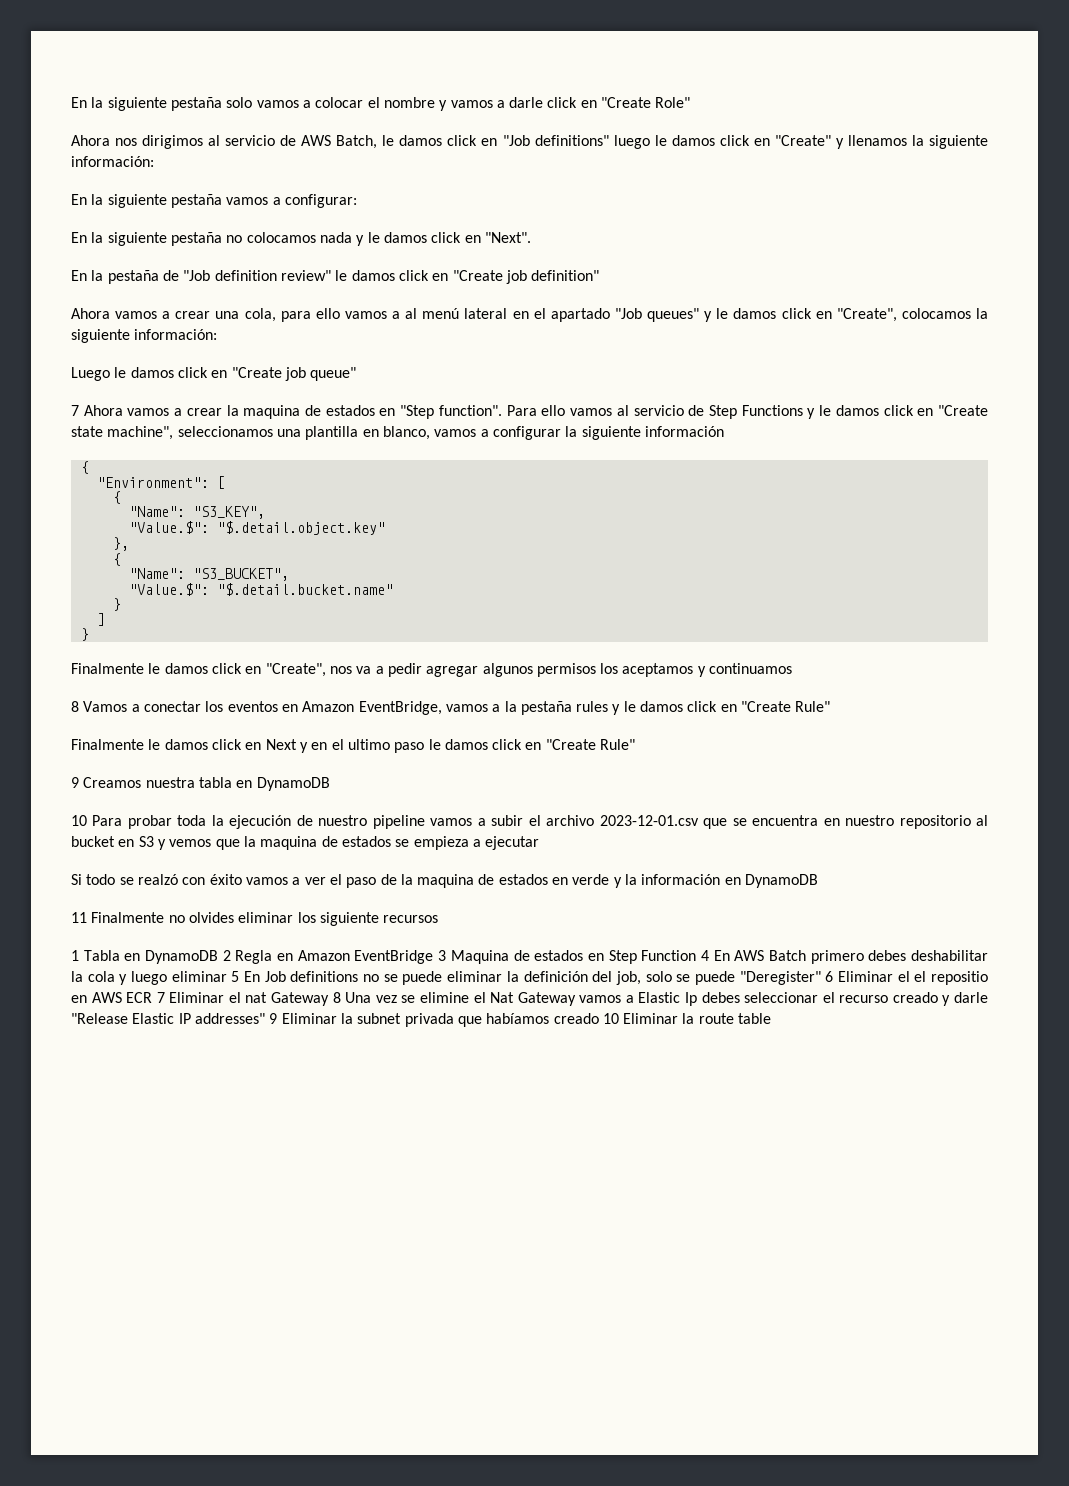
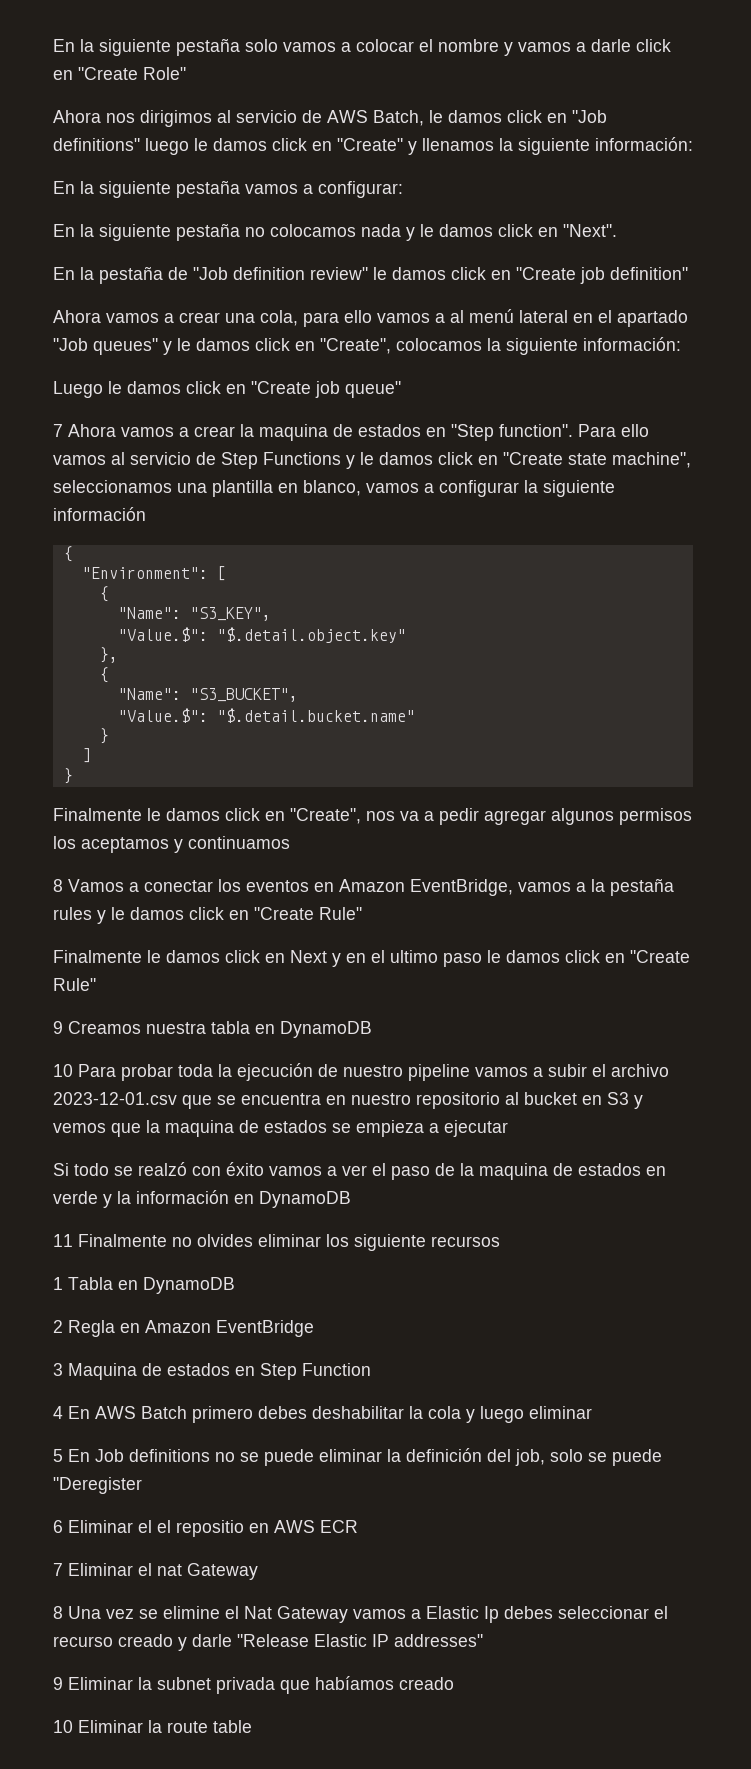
- 1 Tabla en DynamoDB 2 Regla en Amazon EventBridge 3 Maquina de estados en Step Function 4 En AWS Batch primero debes deshabilitar la cola y luego eliminar 5 En Job definitions no se puede eliminar la definición del job, solo se puede "Deregister" 6 Eliminar el el repositio en AWS ECR 7 Eliminar el nat Gateway 8 Una vez se elimine el Nat Gateway vamos a Elastic Ip debes seleccionar el recurso creado y darle "Release Elastic IP addresses" 9 Eliminar la subnet privada que habíamos creado 10 Eliminar la route table
+ 1 Tabla en DynamoDB
+ 2 Regla en Amazon EventBridge
+ 3 Maquina de estados en Step Function
+ 4 En AWS Batch primero debes deshabilitar la cola y luego eliminar
+ 5 En Job definitions no se puede eliminar la definición del job, solo se puede "Deregister
+ 6 Eliminar el el repositio en AWS ECR
+ 7 Eliminar el nat Gateway
+ 8 Una vez se elimine el Nat Gateway vamos a Elastic Ip debes seleccionar el recurso creado y darle "Release Elastic IP addresses"
+ 9 Eliminar la subnet privada que habíamos creado
+ 10 Eliminar la route table

